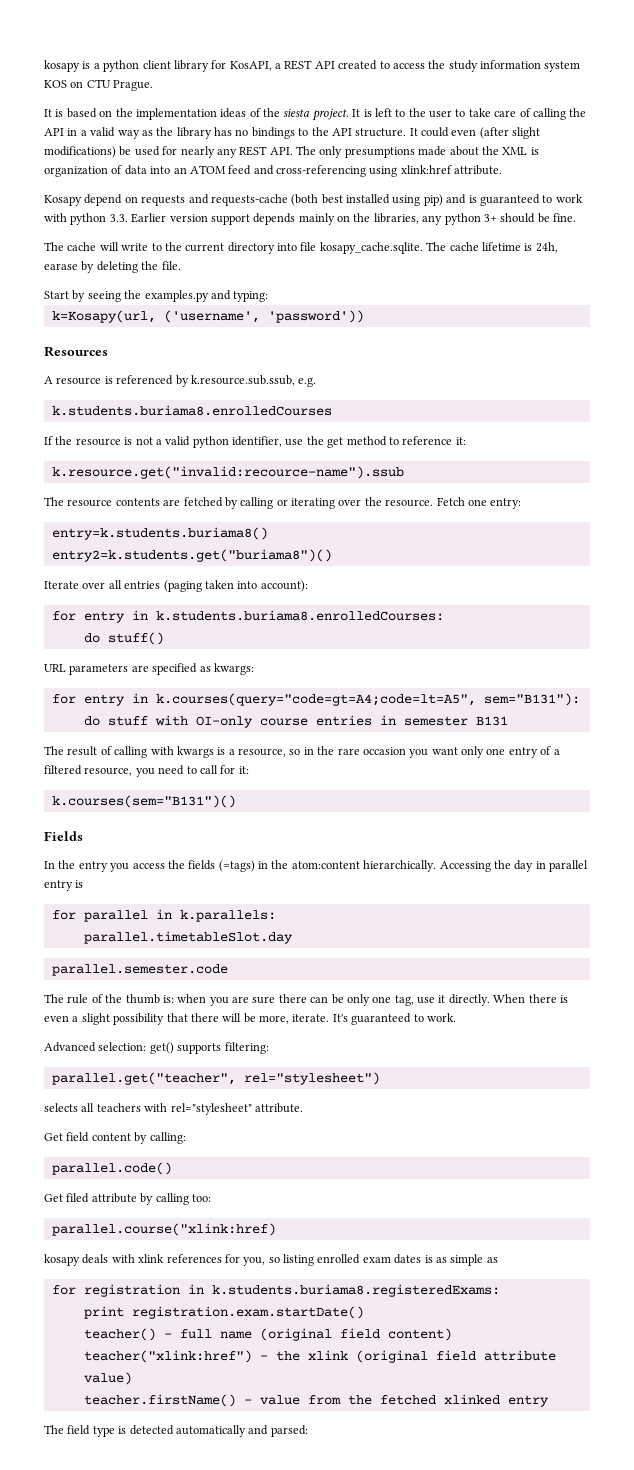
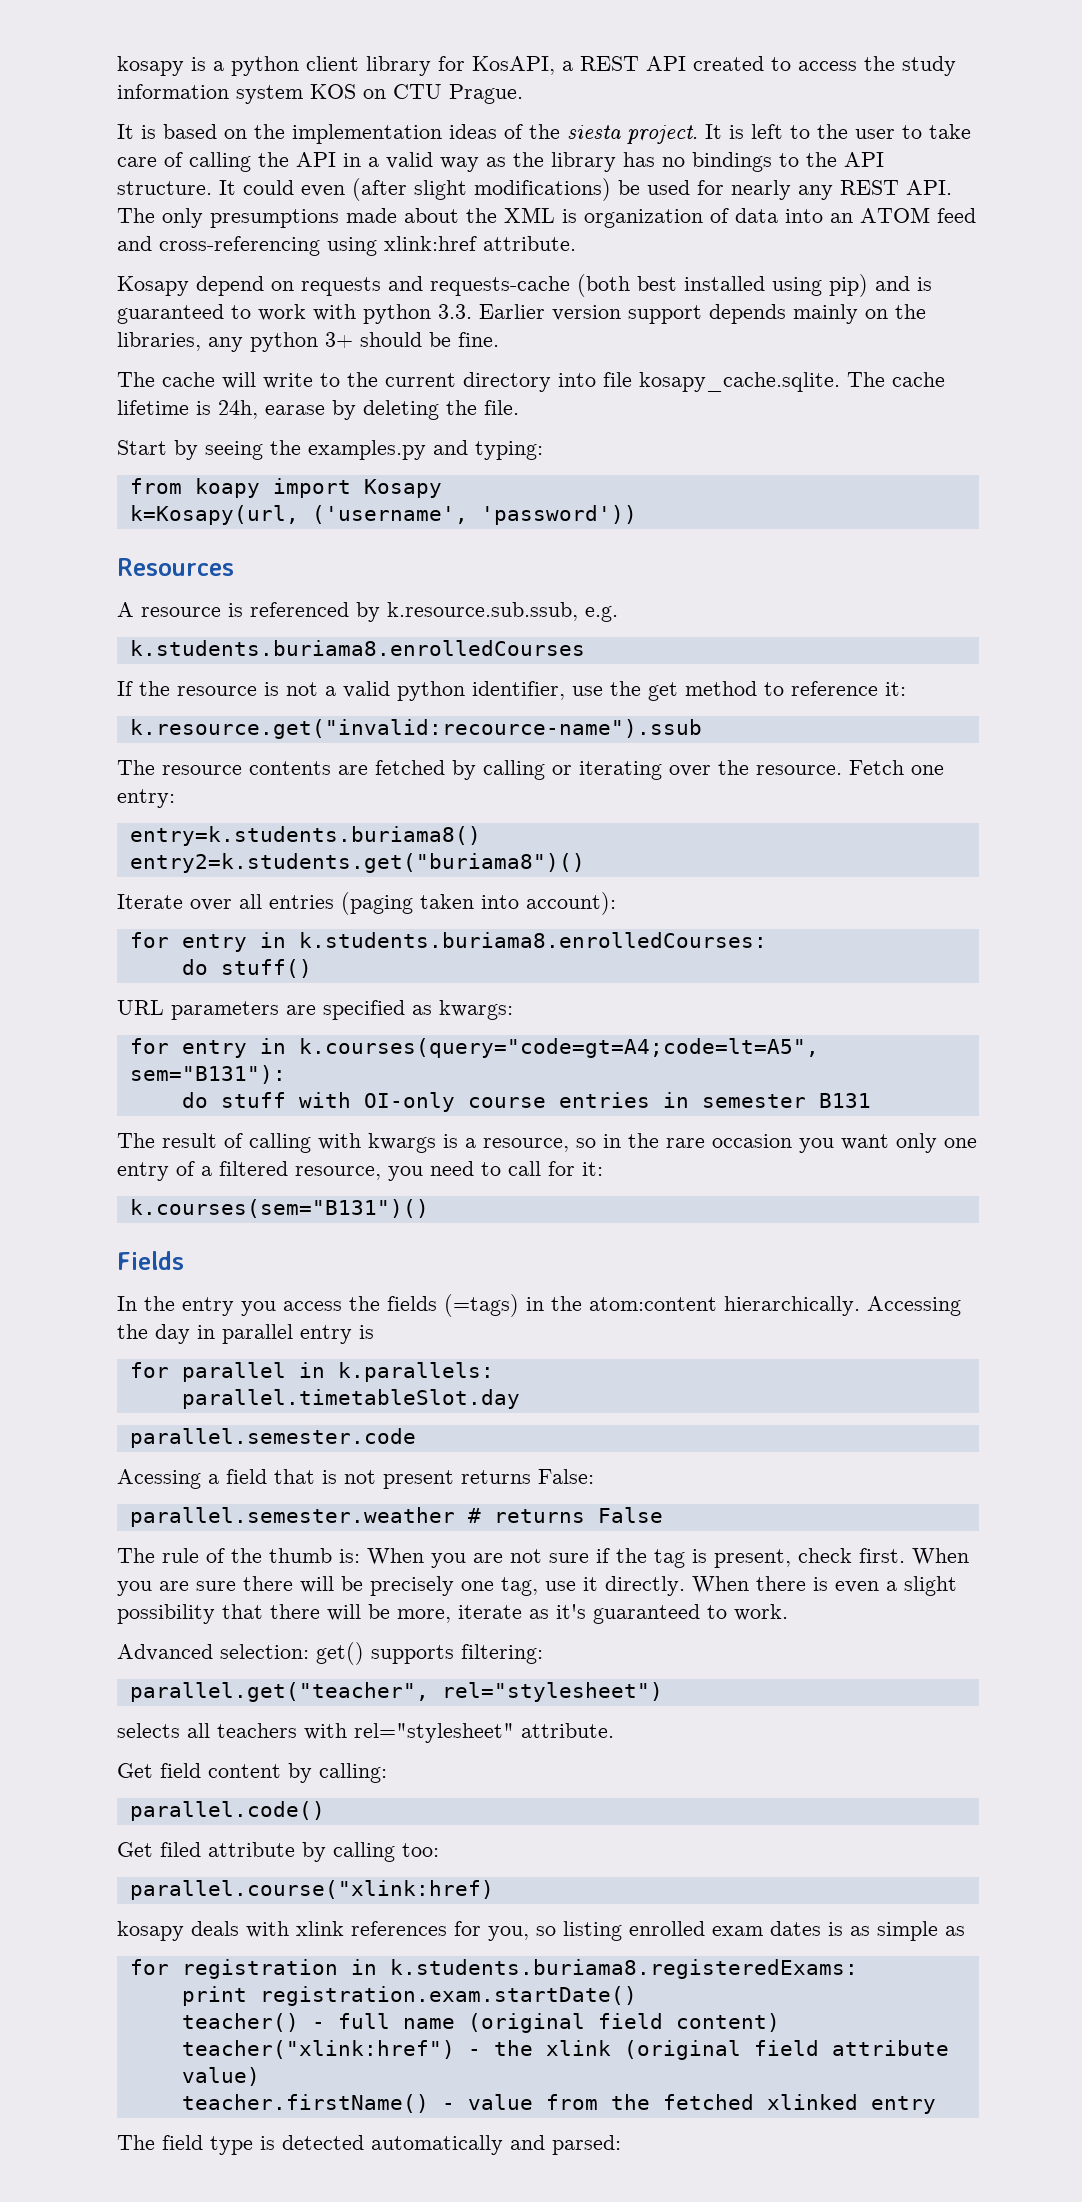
+ from koapy import Kosapy
+ Acessing a field that is not present returns False:
+ parallel.semester.weather # returns False
- The rule of the thumb is: when you are sure there can be only one tag, use it directly.
+ The rule of the thumb is: When you are not sure if the tag is present, check first. When you are sure there will be precisely one tag, use it directly.
- When there is even a slight possibility that there will be more, iterate. It's guaranteed to work.
+ When there is even a slight possibility that there will be more, iterate as it's guaranteed to work.

